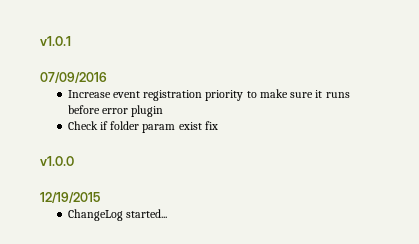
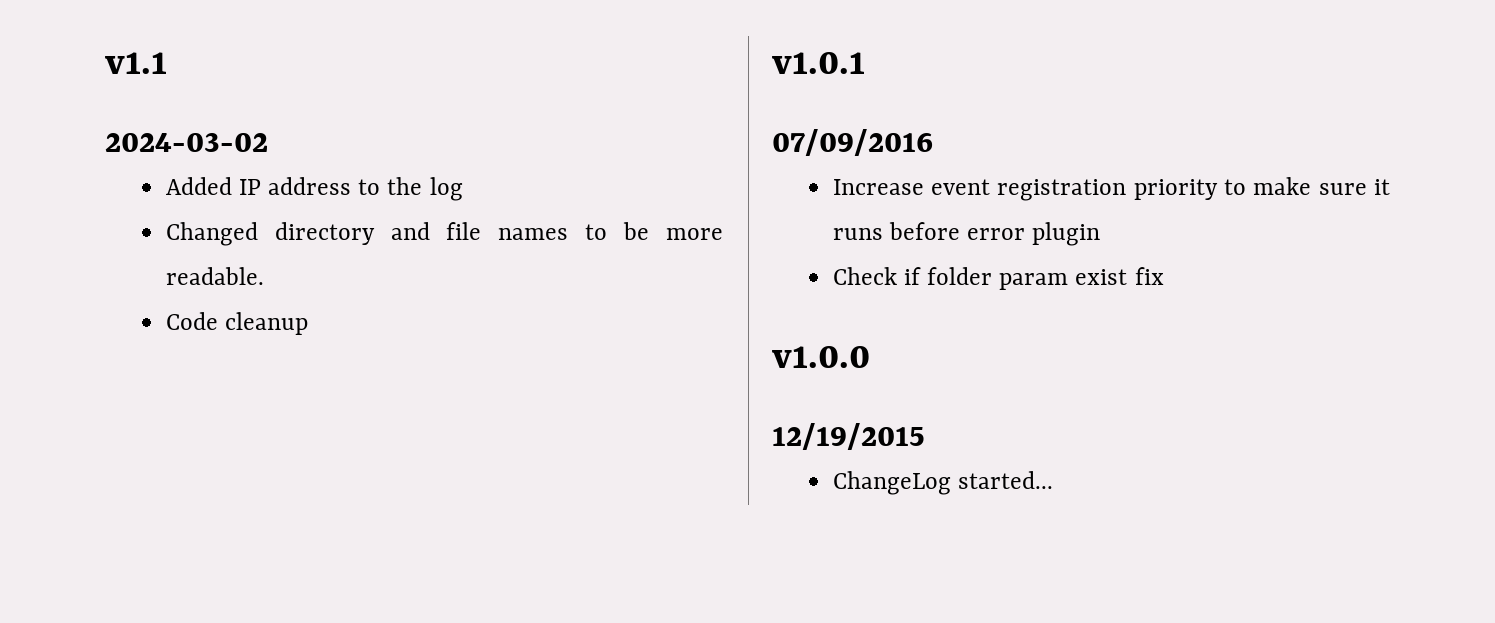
+ v1.1
+ 2024-03-02
+ Added IP address to the log
+ Changed directory and file names to be more readable.
+ Code cleanup

